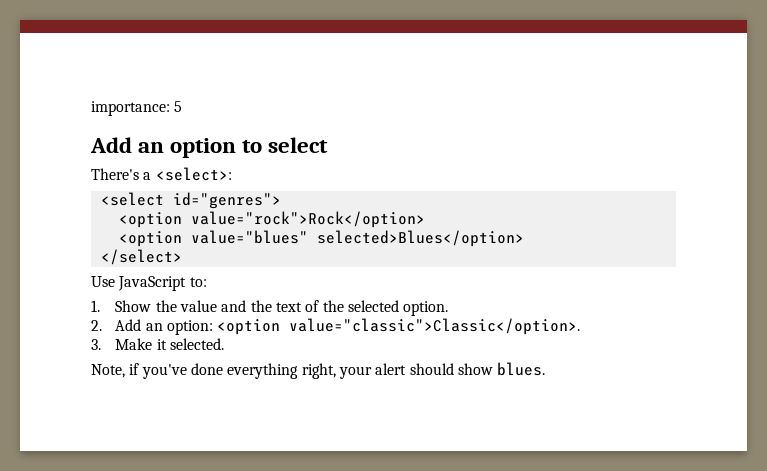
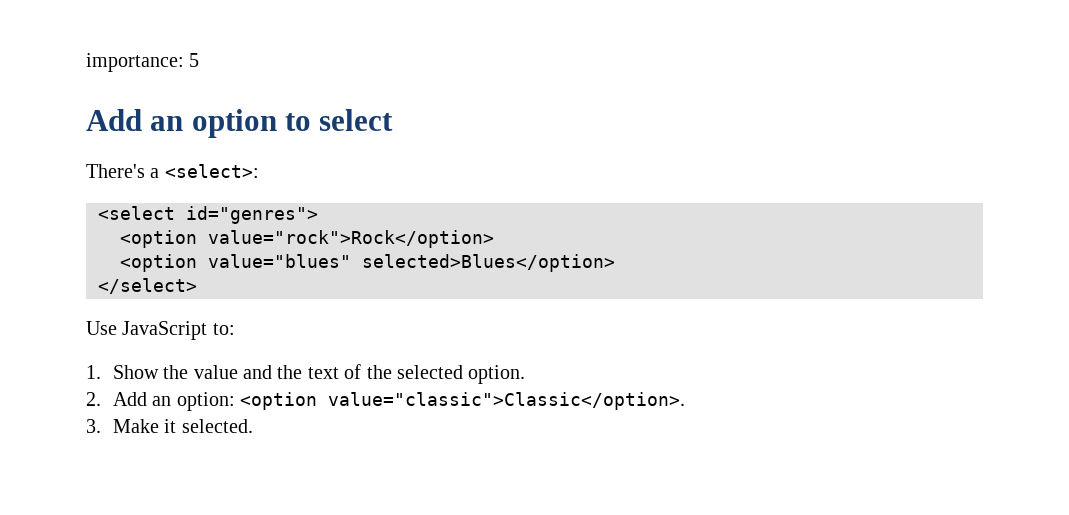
- Note, if you've done everything right, your alert should show blues.

